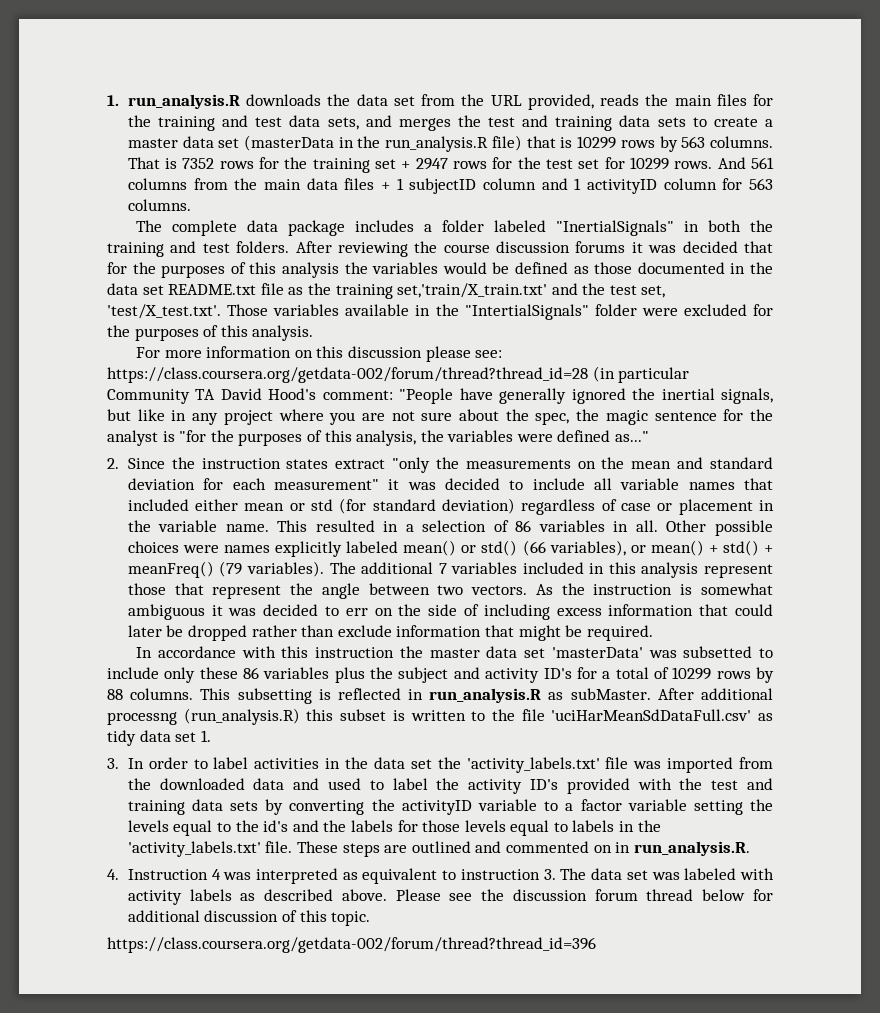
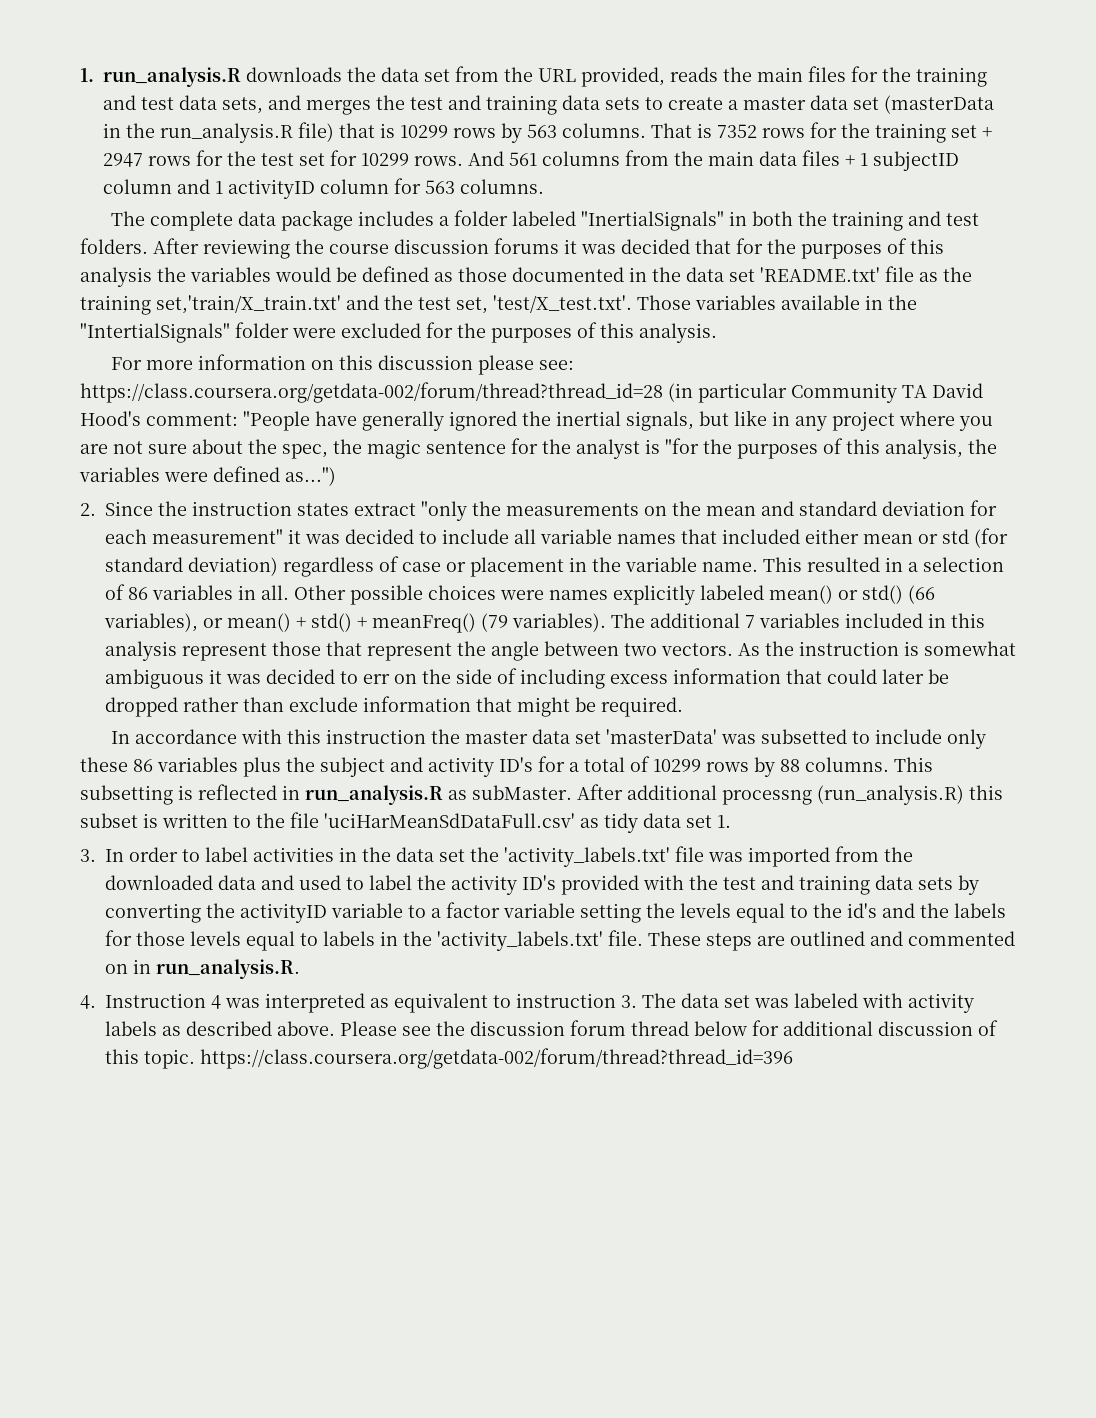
- After reviewing the course discussion forums it was decided that for the purposes of this analysis the variables would be defined as those documented in the data set README.txt file as the training set,'train/X_train.txt' and the test set, 'test/X_test.txt'. Those variables available in the "IntertialSignals" folder were excluded for the purposes of this analysis.
+ After reviewing the course discussion forums it was decided that for the purposes of this analysis the variables would be defined as those documented in the data set 'README.txt' file as the training set,'train/X_train.txt' and the test set, 'test/X_test.txt'. Those variables available in the "IntertialSignals" folder were excluded for the purposes of this analysis.
- For more information on this discussion please see: https://class.coursera.org/getdata-002/forum/thread?thread_id=28 (in particular Community TA David Hood's comment: "People have generally ignored the inertial signals, but like in any project where you are not sure about the spec, the magic sentence for the analyst is "for the purposes of this analysis, the variables were defined as..."
+ For more information on this discussion please see: https://class.coursera.org/getdata-002/forum/thread?thread_id=28 (in particular Community TA David Hood's comment: "People have generally ignored the inertial signals, but like in any project where you are not sure about the spec, the magic sentence for the analyst is "for the purposes of this analysis, the variables were defined as...")
- Please see the discussion forum thread below for additional discussion of this topic.
- https://class.coursera.org/getdata-002/forum/thread?thread_id=396
+ Please see the discussion forum thread below for additional discussion of this topic. https://class.coursera.org/getdata-002/forum/thread?thread_id=396

